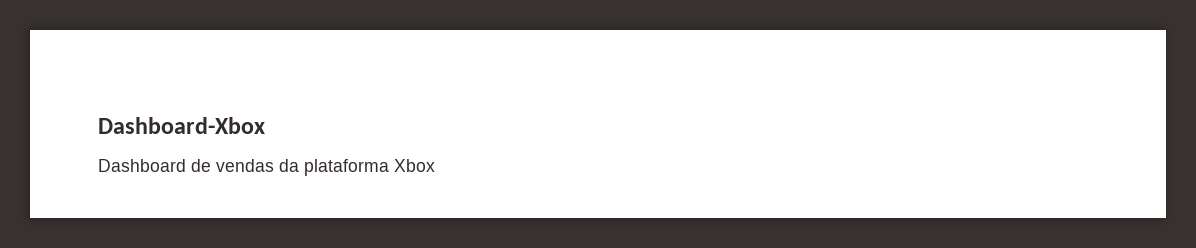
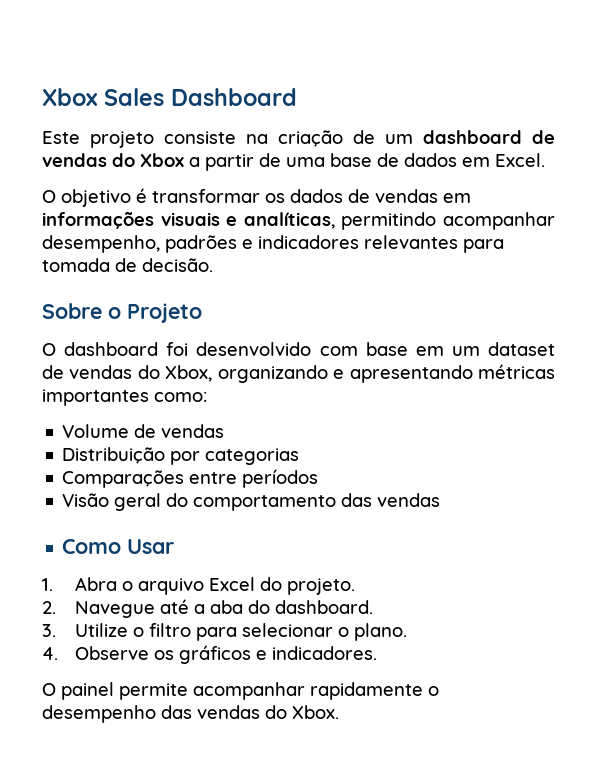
- Dashboard-Xbox
- Dashboard de vendas da plataforma Xbox
+ Xbox Sales Dashboard
+ Este projeto consiste na criação de um dashboard de vendas do Xbox a partir de uma base de dados em Excel.
+ O objetivo é transformar os dados de vendas em informações visuais e analíticas, permitindo acompanhar desempenho, padrões e indicadores relevantes para tomada de decisão.
+ Sobre o Projeto
+ O dashboard foi desenvolvido com base em um dataset de vendas do Xbox, organizando e apresentando métricas importantes como:
+ Volume de vendas
+ Distribuição por categorias
+ Comparações entre períodos
+ Visão geral do comportamento das vendas
+ Como Usar
+ 1. Abra o arquivo Excel do projeto.
+ 2. Navegue até a aba do dashboard.
+ 3. Utilize o filtro para selecionar o plano.
+ 4. Observe os gráficos e indicadores.
+ O painel permite acompanhar rapidamente o desempenho das vendas do Xbox.

